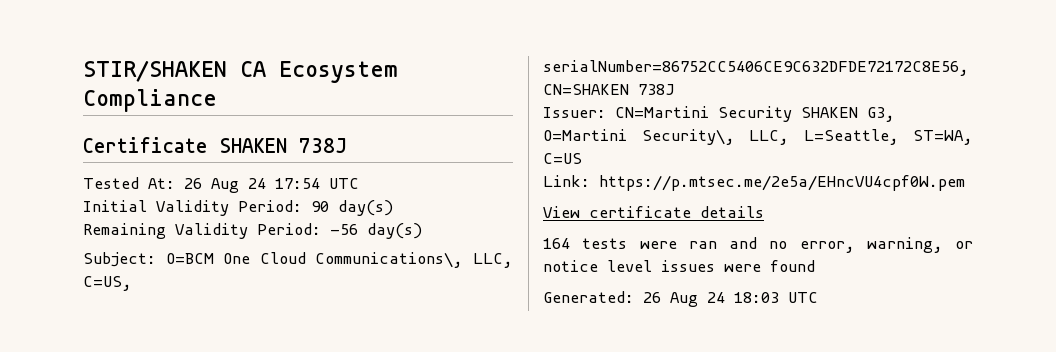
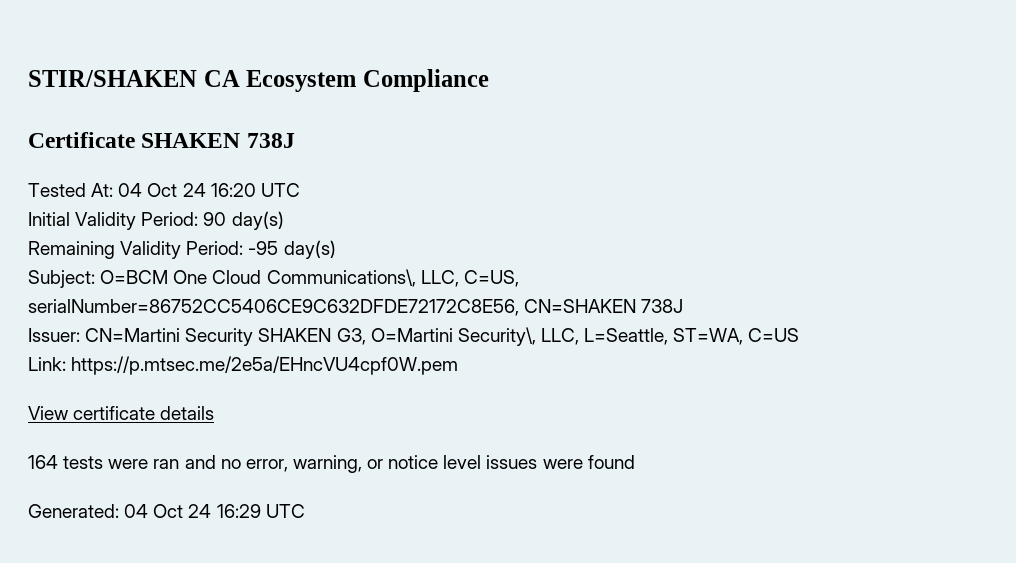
- Tested At: 26 Aug 24 17:54 UTC
+ Tested At: 04 Oct 24 16:20 UTC
- Remaining Validity Period: -56 day(s)
+ Remaining Validity Period: -95 day(s)
- Generated: 26 Aug 24 18:03 UTC
+ Generated: 04 Oct 24 16:29 UTC

